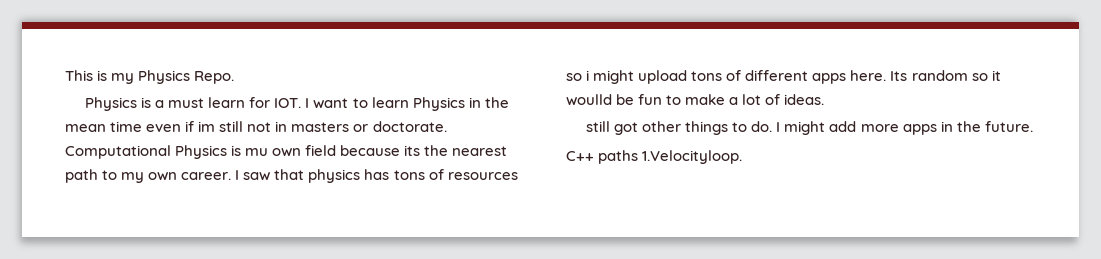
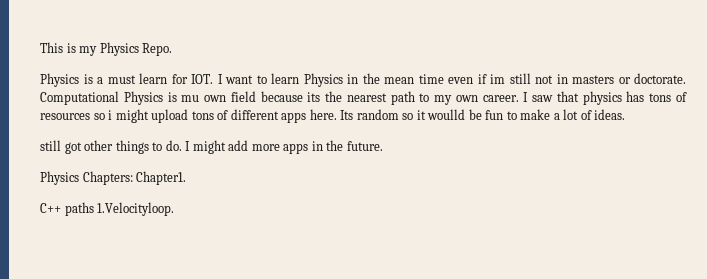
+ Physics Chapters: Chapter1.

